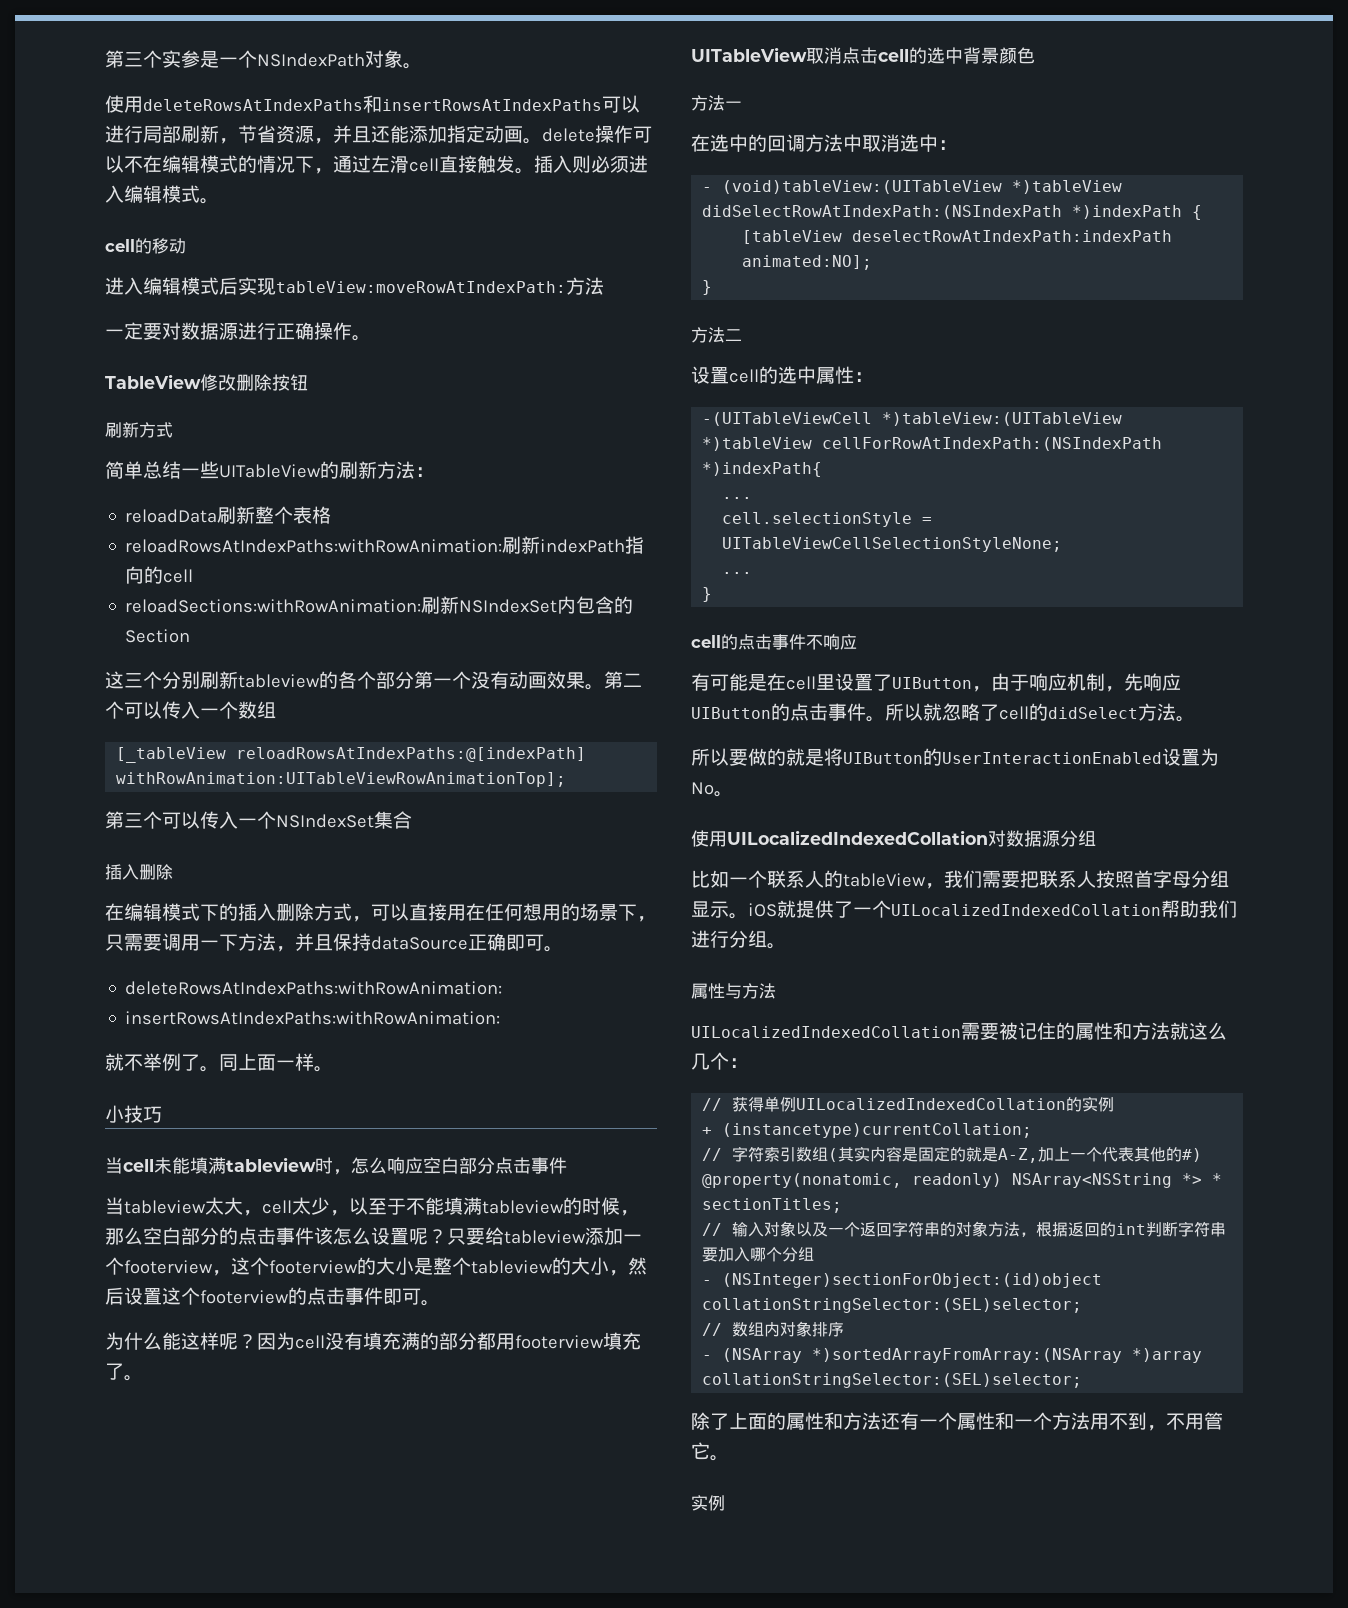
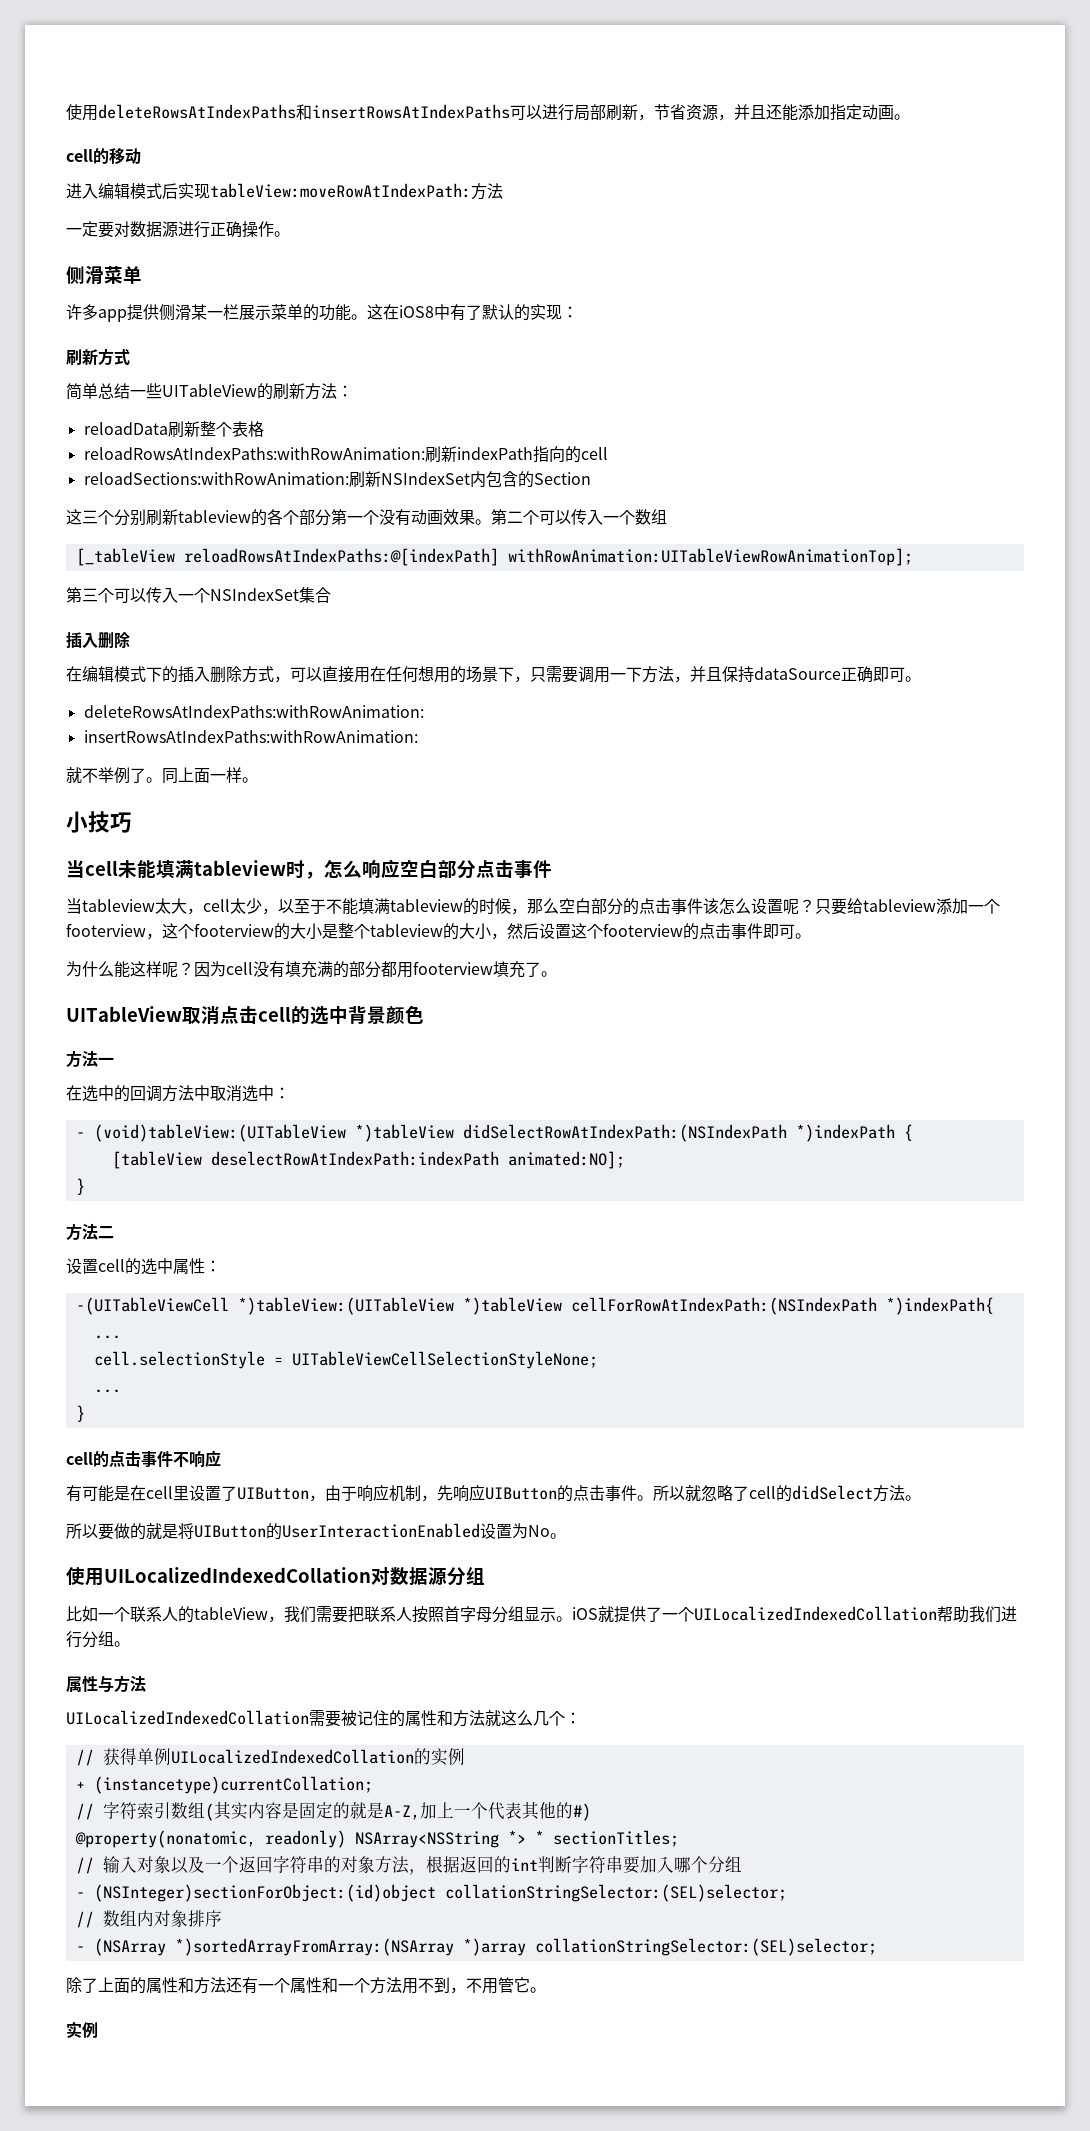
- 第三个实参是一个NSIndexPath对象。
- 使用deleteRowsAtIndexPaths和insertRowsAtIndexPaths可以进行局部刷新，节省资源，并且还能添加指定动画。delete操作可以不在编辑模式的情况下，通过左滑cell直接触发。插入则必须进入编辑模式。
+ 使用deleteRowsAtIndexPaths和insertRowsAtIndexPaths可以进行局部刷新，节省资源，并且还能添加指定动画。
- TableView修改删除按钮
+ 侧滑菜单
+ 许多app提供侧滑某一栏展示菜单的功能。这在iOS8中有了默认的实现：

